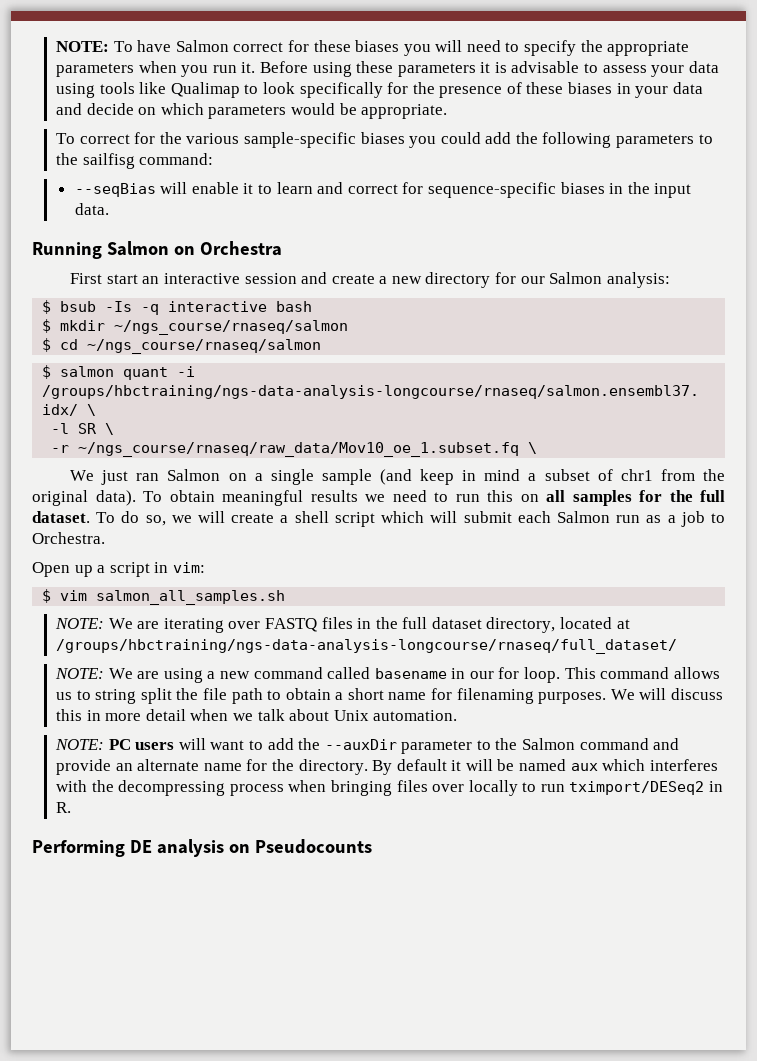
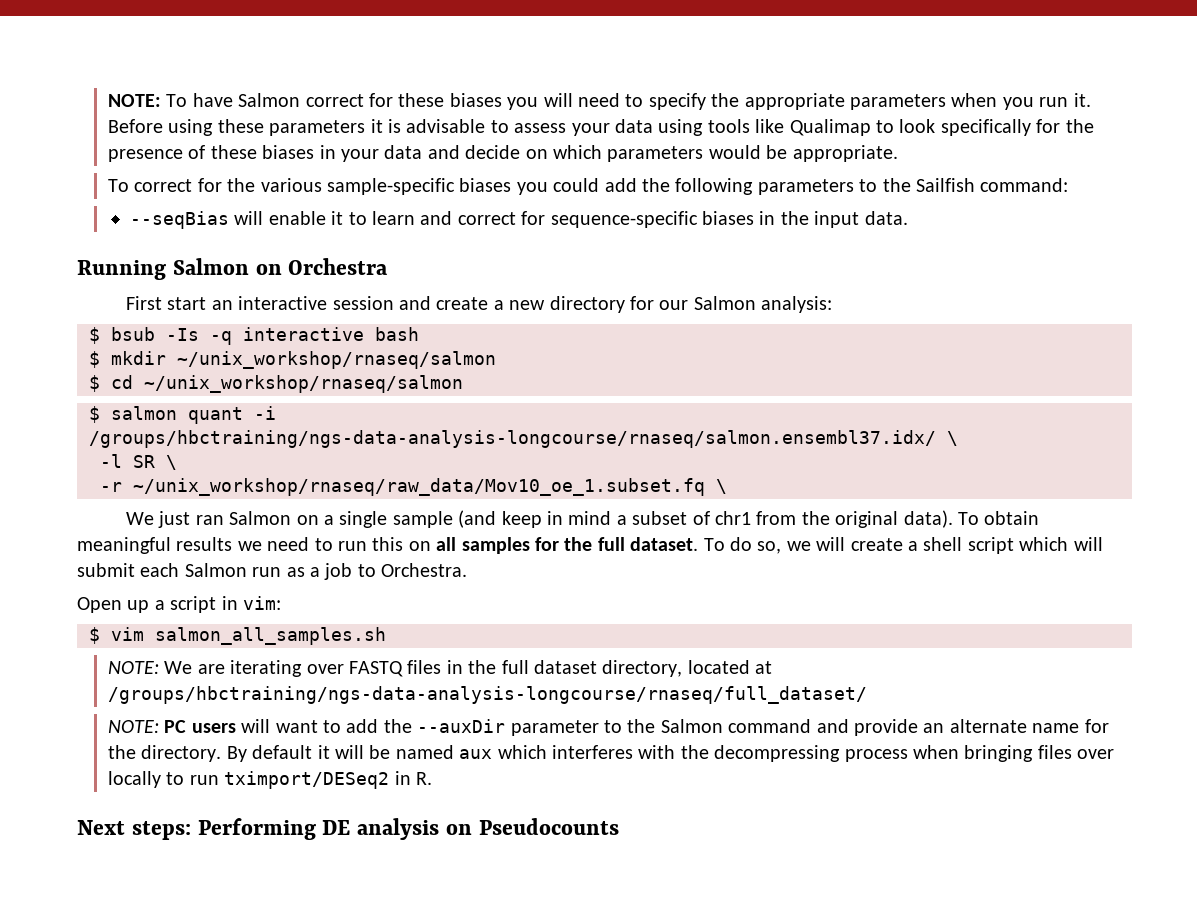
- To correct for the various sample-specific biases you could add the following parameters to the sailfisg command:
+ To correct for the various sample-specific biases you could add the following parameters to the Sailfish command:
- $ mkdir ~/ngs_course/rnaseq/salmon
+ $ mkdir ~/unix_workshop/rnaseq/salmon
- $ cd ~/ngs_course/rnaseq/salmon
+ $ cd ~/unix_workshop/rnaseq/salmon
- -r ~/ngs_course/rnaseq/raw_data/Mov10_oe_1.subset.fq \
+ -r ~/unix_workshop/rnaseq/raw_data/Mov10_oe_1.subset.fq \
- NOTE: We are using a new command called basename in our for loop. This command allows us to string split the file path to obtain a short name for filenaming purposes. We will discuss this in more detail when we talk about Unix automation.
- Performing DE analysis on Pseudocounts
+ Next steps: Performing DE analysis on Pseudocounts

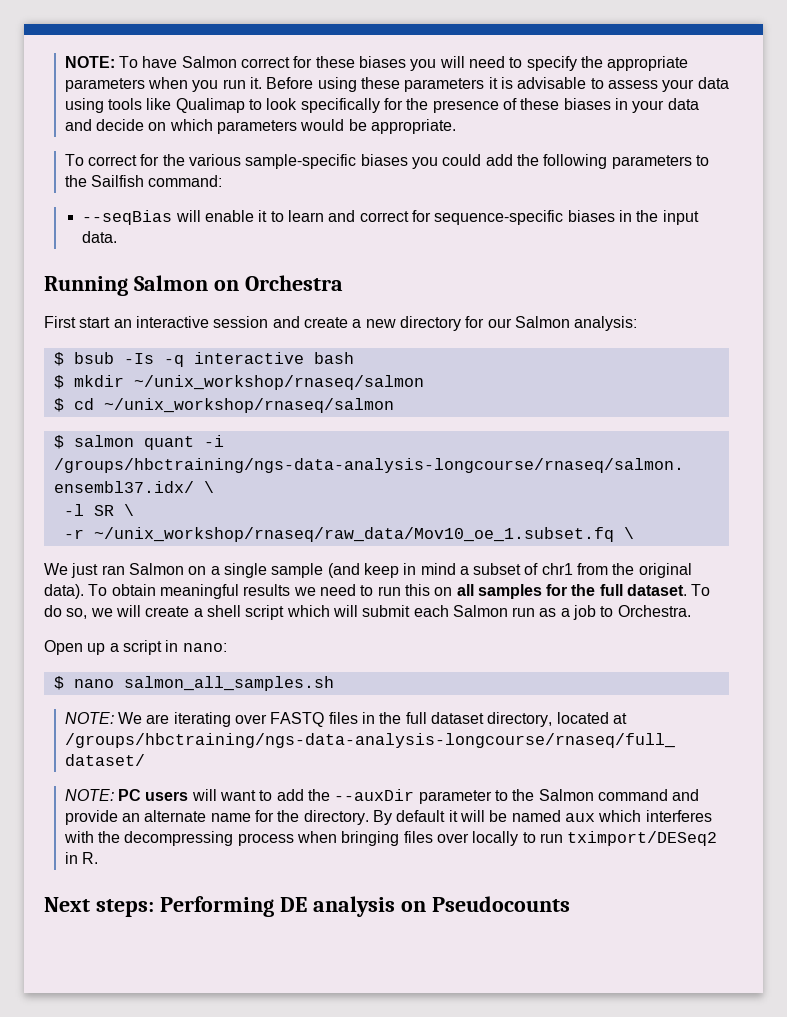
- Open up a script in vim:
- $ vim salmon_all_samples.sh
+ Open up a script in nano:
+ $ nano salmon_all_samples.sh

